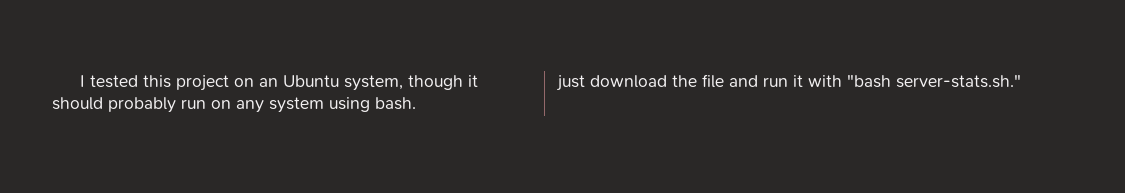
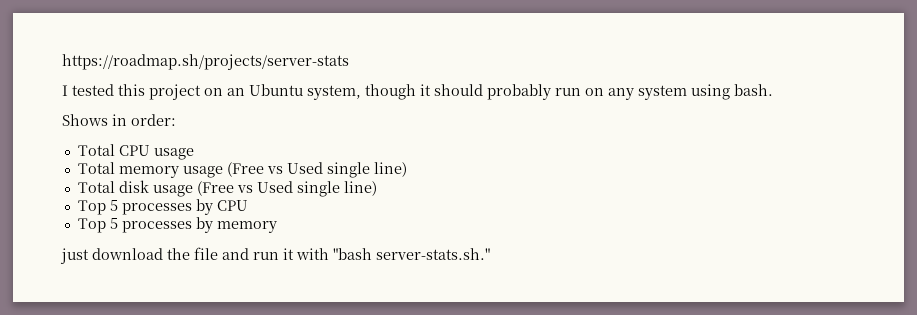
+ https://roadmap.sh/projects/server-stats
+ Shows in order:
+ Total CPU usage
+ Total memory usage (Free vs Used single line)
+ Total disk usage (Free vs Used single line)
+ Top 5 processes by CPU
+ Top 5 processes by memory

